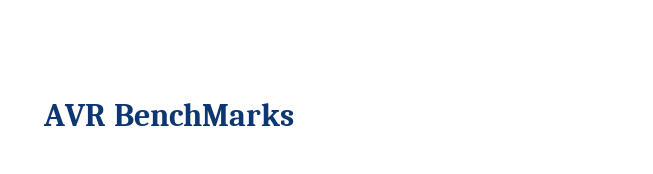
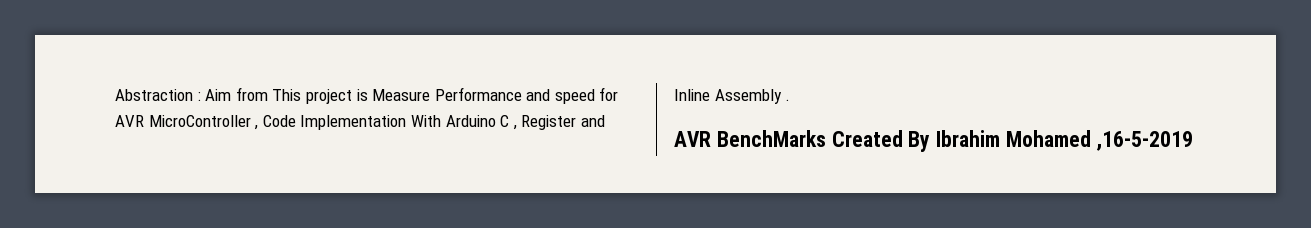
- AVR BenchMarks
+ Abstraction : Aim from This project is Measure Performance and speed for AVR MicroController , Code Implementation With Arduino C , Register and Inline Assembly .
+ AVR BenchMarks Created By Ibrahim Mohamed ,16-5-2019

